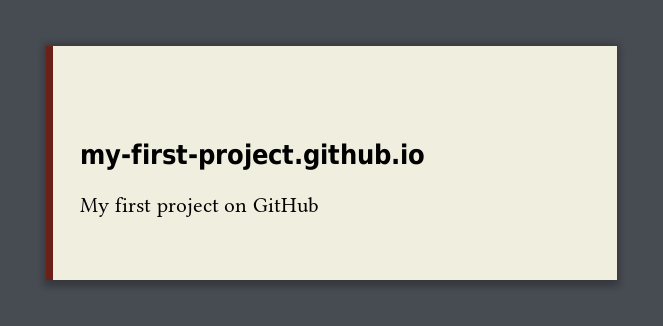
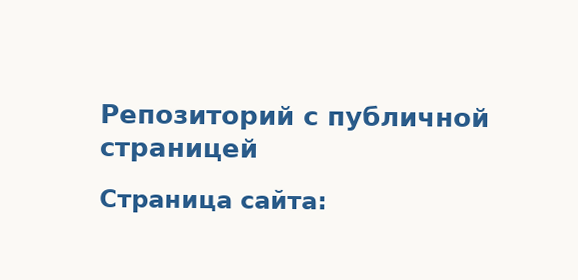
- my-first-project.github.io
- My first project on GitHub
+ Репозиторий с публичной страницей
+ Страница сайта:

